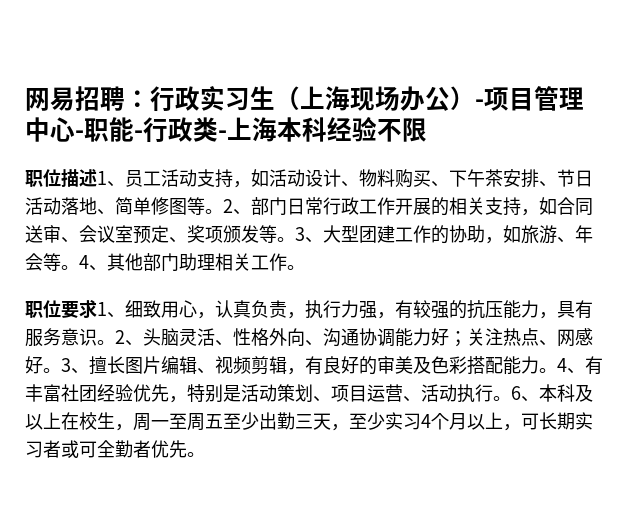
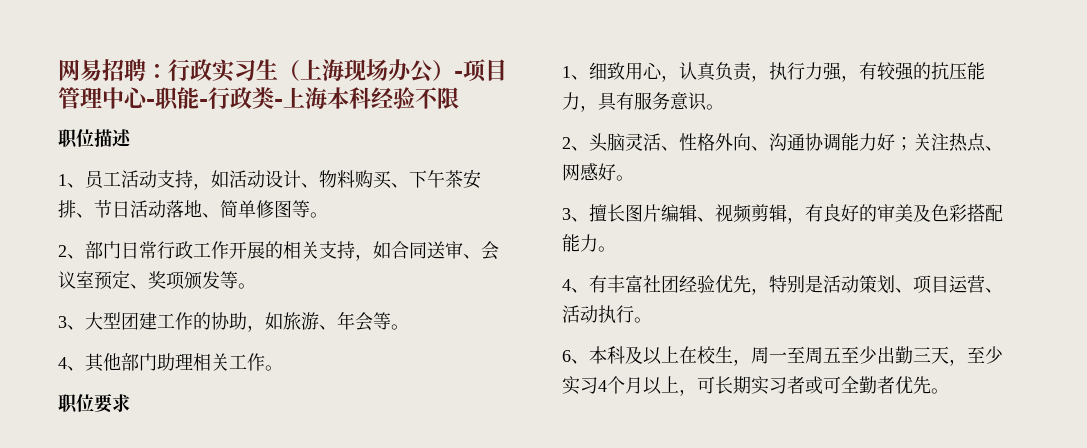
- 职位描述1、员工活动支持，如活动设计、物料购买、下午茶安排、节日活动落地、简单修图等。2、部门日常行政工作开展的相关支持，如合同送审、会议室预定、奖项颁发等。3、大型团建工作的协助，如旅游、年会等。4、其他部门助理相关工作。
+ 职位描述
+ 1、员工活动支持，如活动设计、物料购买、下午茶安排、节日活动落地、简单修图等。
+ 2、部门日常行政工作开展的相关支持，如合同送审、会议室预定、奖项颁发等。
+ 3、大型团建工作的协助，如旅游、年会等。
+ 4、其他部门助理相关工作。
- 职位要求1、细致用心，认真负责，执行力强，有较强的抗压能力，具有服务意识。2、头脑灵活、性格外向、沟通协调能力好；
+ 职位要求
+ 1、细致用心，认真负责，执行力强，有较强的抗压能力，具有服务意识。
+ 2、头脑灵活、性格外向、沟通协调能力好；
- 关注热点、网感好。3、擅长图片编辑、视频剪辑，有良好的审美及色彩搭配能力。4、有丰富社团经验优先，特别是活动策划、项目运营、活动执行。6、本科及以上在校生，周一至周五至少出勤三天，至少实习4个月以上，可长期实习者或可全勤者优先。
+ 关注热点、网感好。
+ 3、擅长图片编辑、视频剪辑，有良好的审美及色彩搭配能力。
+ 4、有丰富社团经验优先，特别是活动策划、项目运营、活动执行。
+ 6、本科及以上在校生，周一至周五至少出勤三天，至少实习4个月以上，可长期实习者或可全勤者优先。

